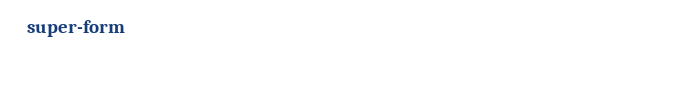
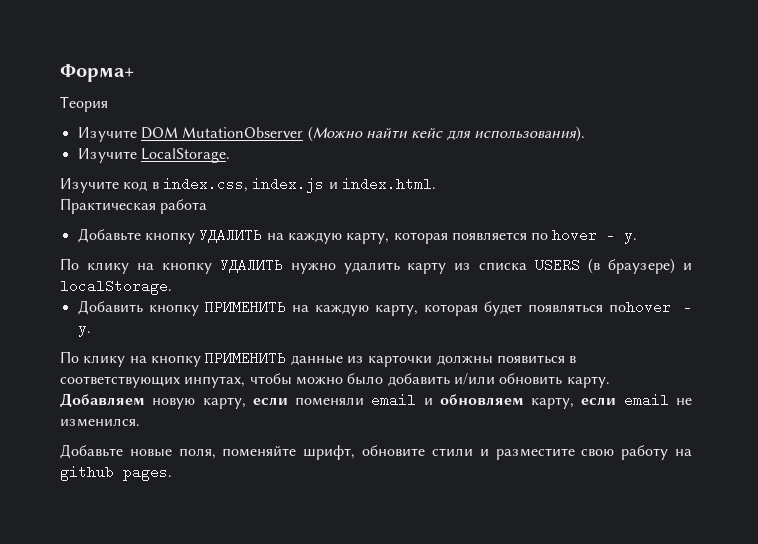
- super-form
+ Форма+
+ Теория
+ Изучите DOM MutationObserver (Можно найти кейс для использования).
+ Изучите LocalStorage.
+ Изучите код в index.css, index.js и index.html.
+ Практическая работа
+ Добавьте кнопку УДАЛИТЬ на каждую карту, которая появляется по hover - у.
+ По клику на кнопку УДАЛИТЬ нужно удалить карту из списка USERS (в браузере) и localStorage.
+ Добавить кнопку ПРИМЕНИТЬ на каждую карту, которая будет появляться поhover - у.
+ По клику на кнопку ПРИМЕНИТЬ данные из карточки должны появиться в соответствующих инпутах, чтобы можно было добавить и/или обновить карту. Добавляем новую карту, если поменяли email и обновляем карту, если email не изменился.
+ Добавьте новые поля, поменяйте шрифт, обновите стили и разместите свою работу на github pages.

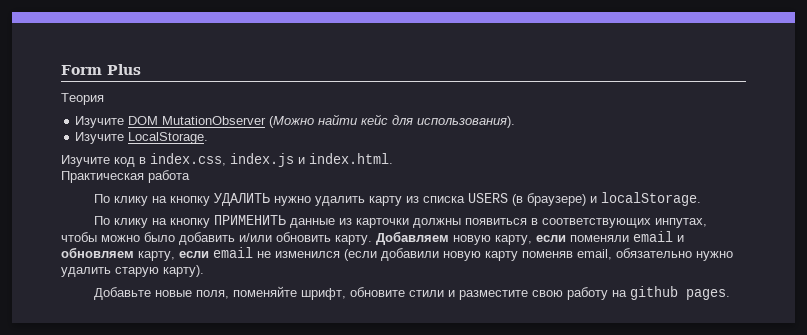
- Форма+
+ Form Plus
- Добавьте кнопку УДАЛИТЬ на каждую карту, которая появляется по hover - у.
- Добавить кнопку ПРИМЕНИТЬ на каждую карту, которая будет появляться поhover - у.
- Добавляем новую карту, если поменяли email и обновляем карту, если email не изменился.
+ Добавляем новую карту, если поменяли email и обновляем карту, если email не изменился (если добавили новую карту поменяв email, обязательно нужно удалить старую карту).

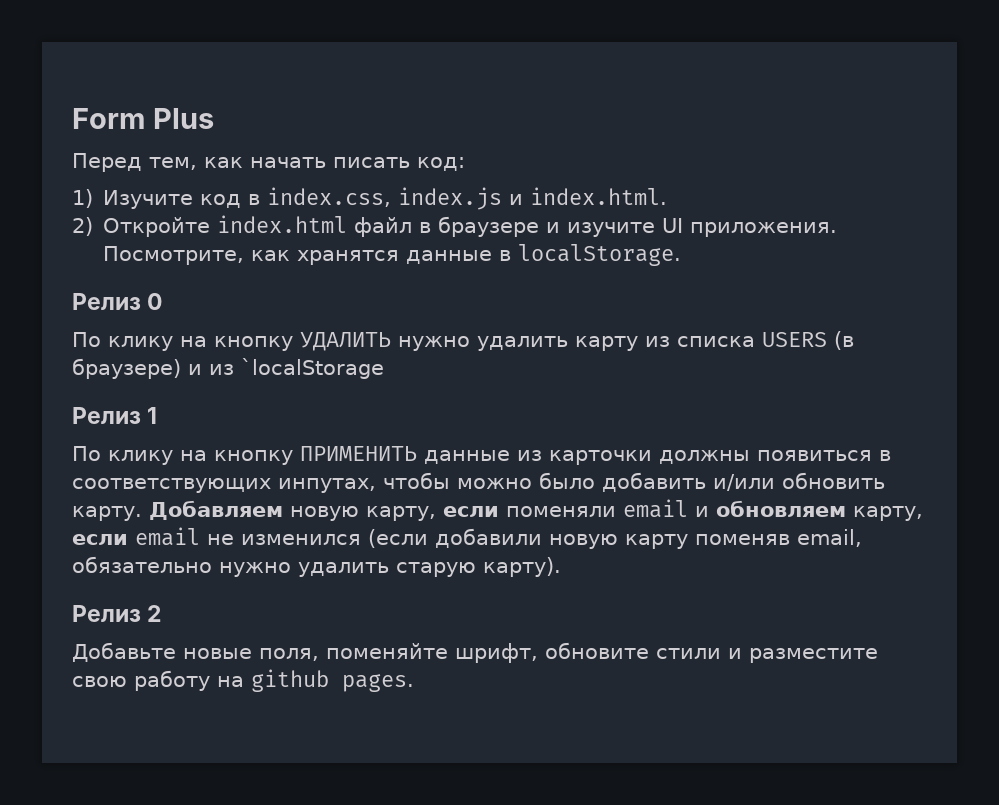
- Теория
- Изучите DOM MutationObserver (Можно найти кейс для использования).
- Изучите LocalStorage.
- Изучите код в index.css, index.js и index.html.
+ Перед тем, как начать писать код:
+ 1) Изучите код в index.css, index.js и index.html.
- Практическая работа
+ 2) Откройте index.html файл в браузере и изучите UI приложения. Посмотрите, как хранятся данные в localStorage.
+ Релиз 0
- По клику на кнопку УДАЛИТЬ нужно удалить карту из списка USERS (в браузере) и localStorage.
+ По клику на кнопку УДАЛИТЬ нужно удалить карту из списка USERS (в браузере) и из `localStorage
+ Релиз 1
+ Релиз 2

